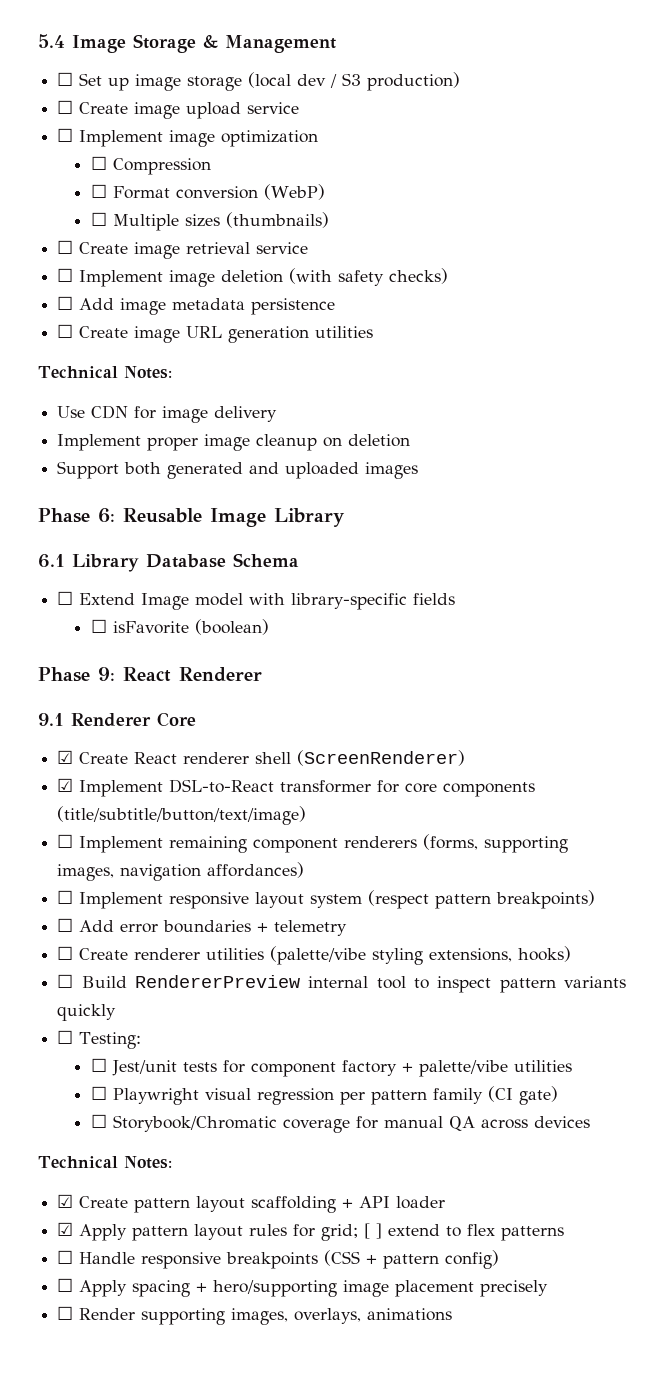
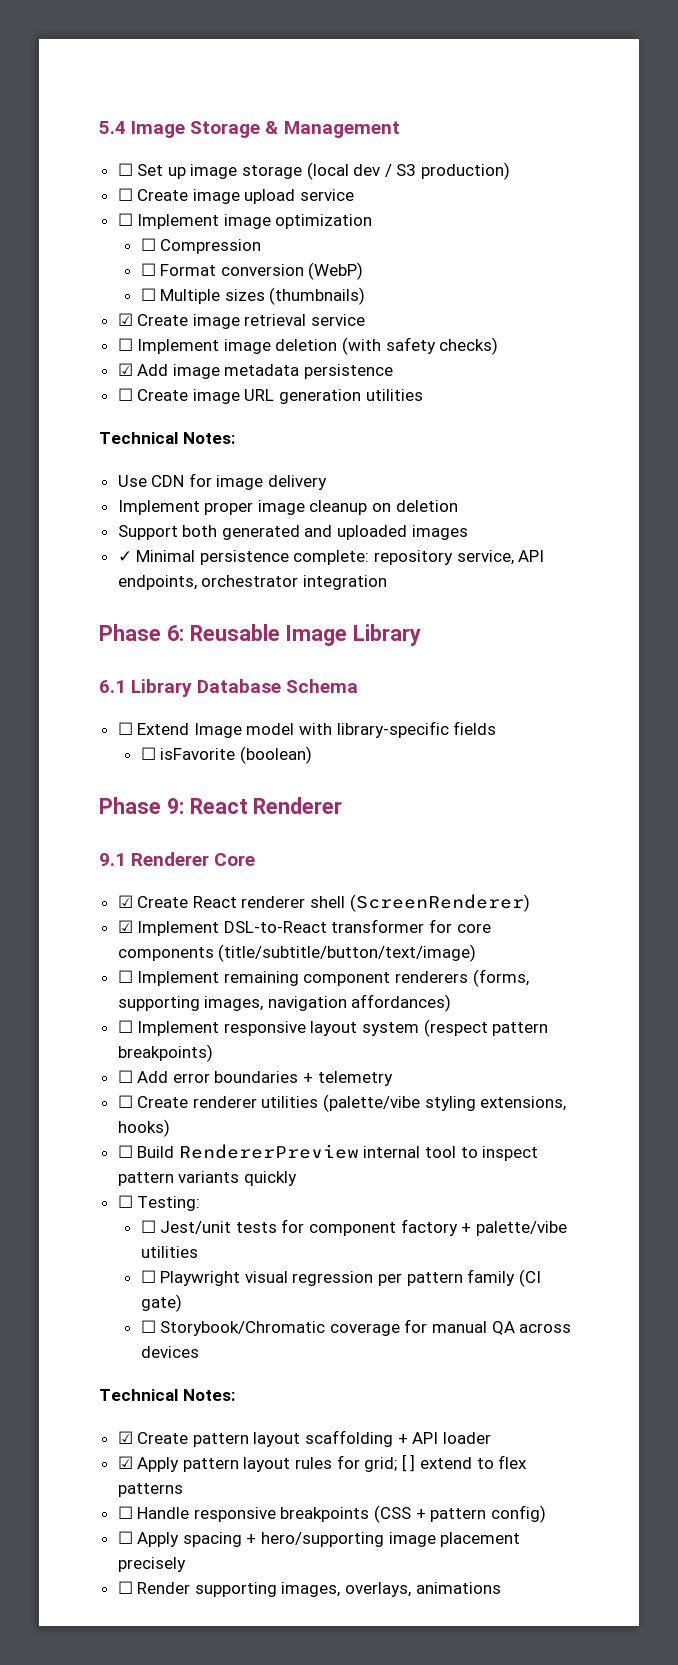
- ☐ Create image retrieval service
+ ☑ Create image retrieval service
- ☐ Add image metadata persistence
+ ☑ Add image metadata persistence
+ ✓ Minimal persistence complete: repository service, API endpoints, orchestrator integration

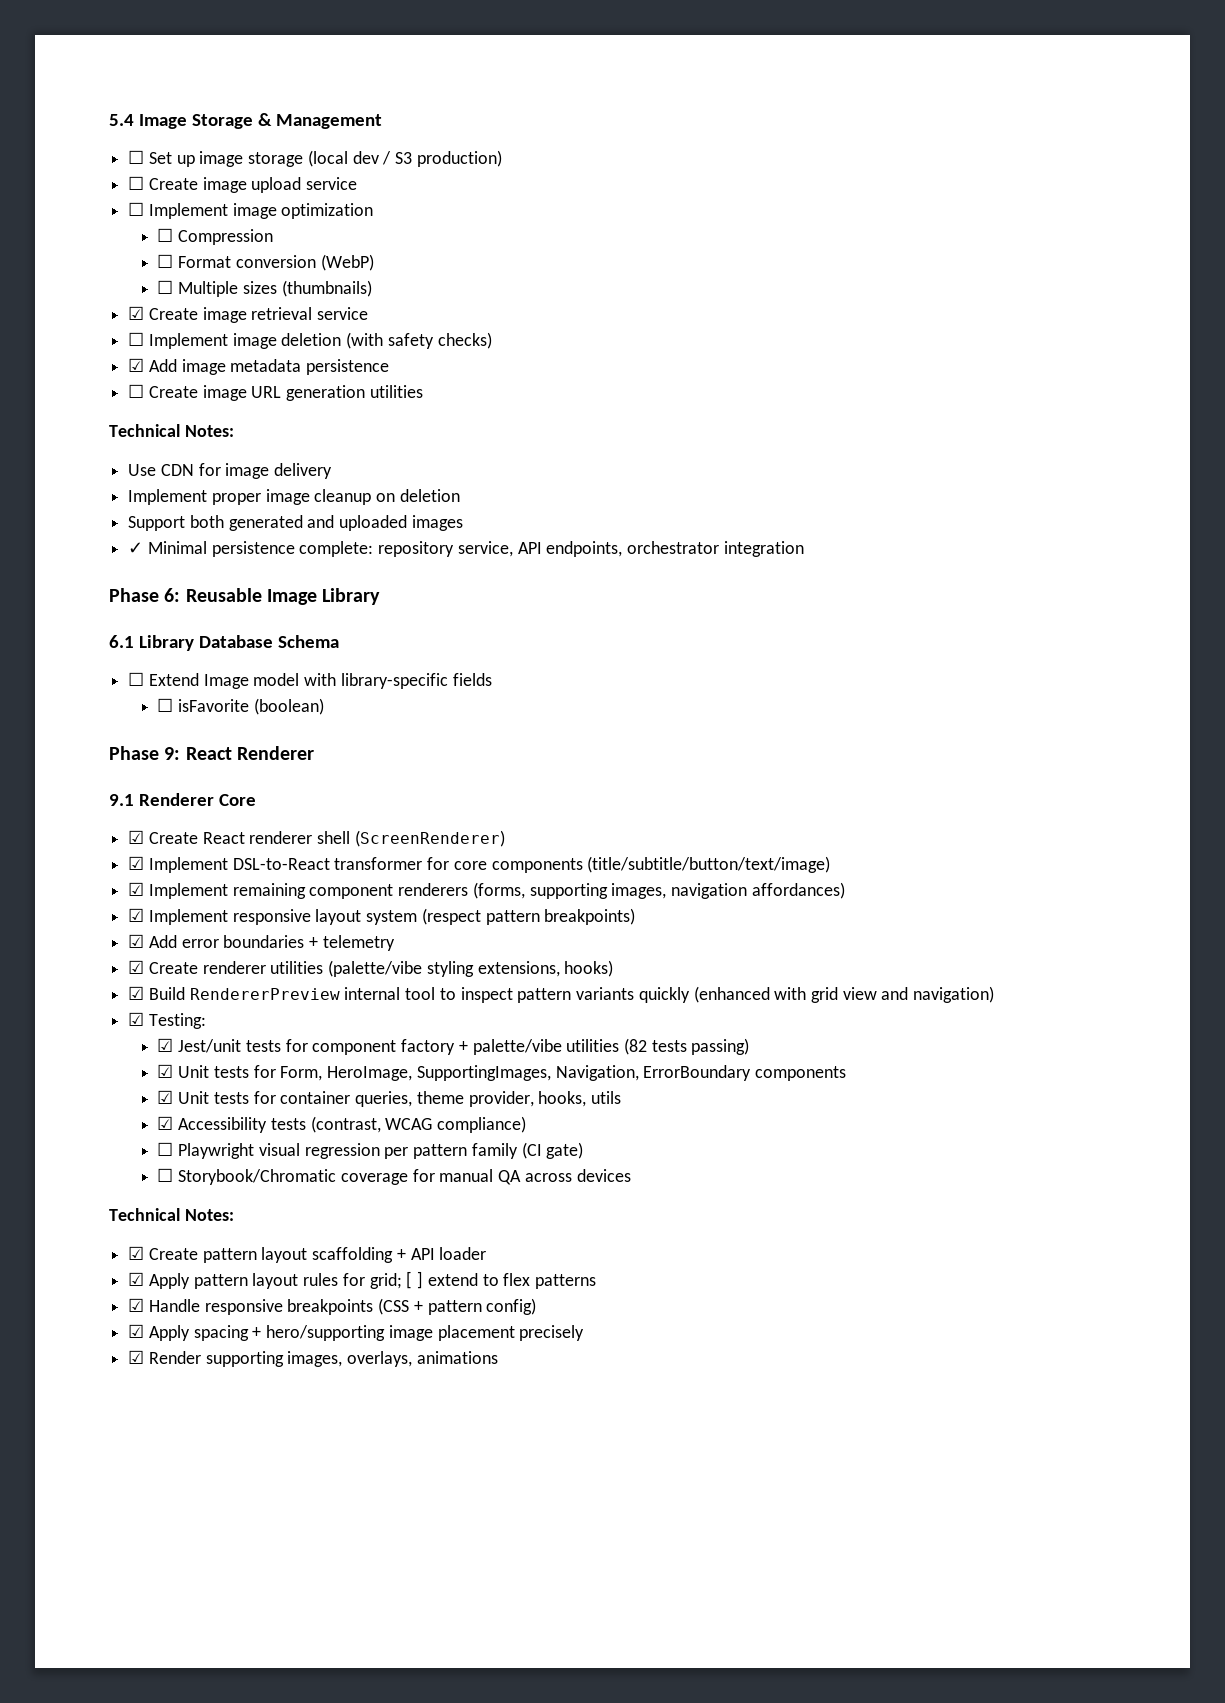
- ☐ Implement remaining component renderers (forms, supporting images, navigation affordances)
+ ☑ Implement remaining component renderers (forms, supporting images, navigation affordances)
- ☐ Implement responsive layout system (respect pattern breakpoints)
+ ☑ Implement responsive layout system (respect pattern breakpoints)
- ☐ Add error boundaries + telemetry
+ ☑ Add error boundaries + telemetry
- ☐ Create renderer utilities (palette/vibe styling extensions, hooks)
+ ☑ Create renderer utilities (palette/vibe styling extensions, hooks)
- ☐ Build RendererPreview internal tool to inspect pattern variants quickly
- ☐ Testing:
+ ☑ Build RendererPreview internal tool to inspect pattern variants quickly (enhanced with grid view and navigation)
+ ☑ Testing:
- ☐ Jest/unit tests for component factory + palette/vibe utilities
+ ☑ Jest/unit tests for component factory + palette/vibe utilities (82 tests passing)
+ ☑ Unit tests for Form, HeroImage, SupportingImages, Navigation, ErrorBoundary components
+ ☑ Unit tests for container queries, theme provider, hooks, utils
+ ☑ Accessibility tests (contrast, WCAG compliance)
- ☐ Handle responsive breakpoints (CSS + pattern config)
+ ☑ Handle responsive breakpoints (CSS + pattern config)
- ☐ Apply spacing + hero/supporting image placement precisely
+ ☑ Apply spacing + hero/supporting image placement precisely
- ☐ Render supporting images, overlays, animations
+ ☑ Render supporting images, overlays, animations

